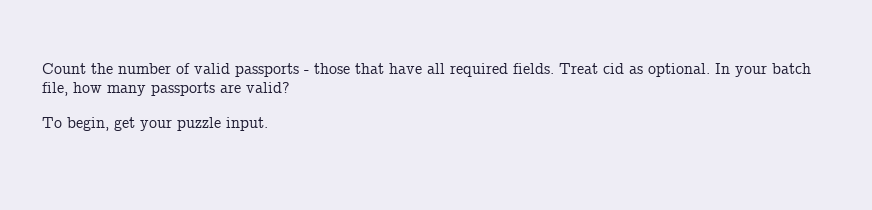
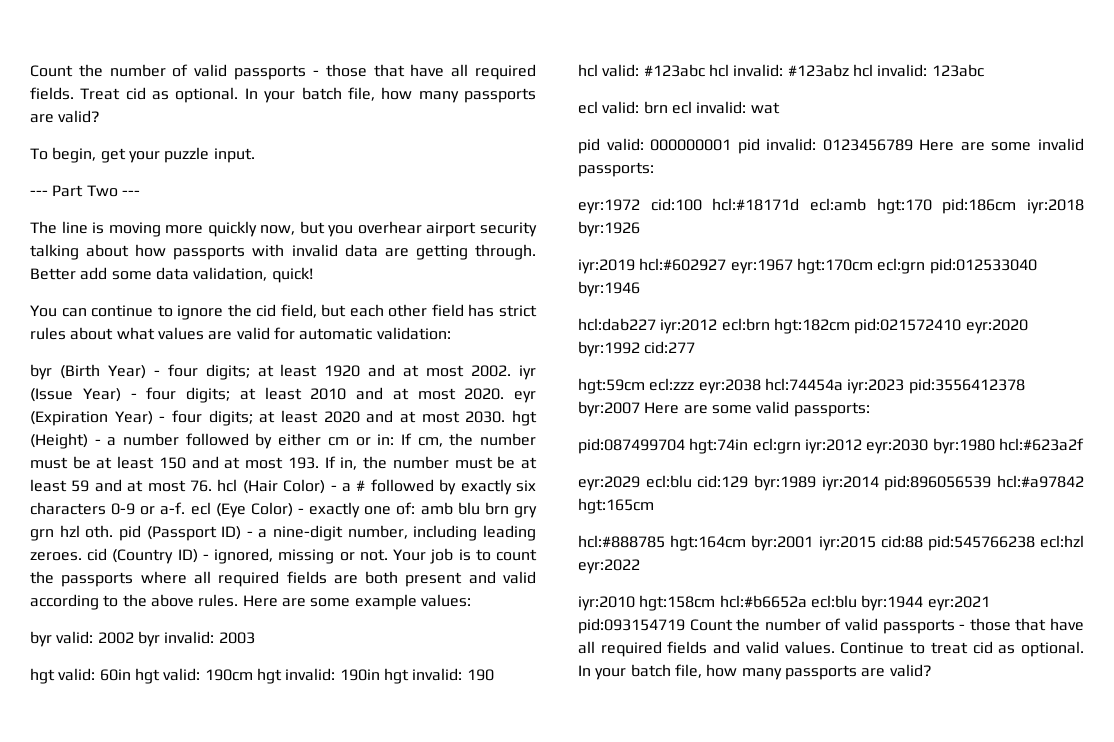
+ --- Part Two ---
+ The line is moving more quickly now, but you overhear airport security talking about how passports with invalid data are getting through. Better add some data validation, quick!
+ You can continue to ignore the cid field, but each other field has strict rules about what values are valid for automatic validation:
+ byr (Birth Year) - four digits; at least 1920 and at most 2002. iyr (Issue Year) - four digits; at least 2010 and at most 2020. eyr (Expiration Year) - four digits; at least 2020 and at most 2030. hgt (Height) - a number followed by either cm or in: If cm, the number must be at least 150 and at most 193. If in, the number must be at least 59 and at most 76. hcl (Hair Color) - a # followed by exactly six characters 0-9 or a-f. ecl (Eye Color) - exactly one of: amb blu brn gry grn hzl oth. pid (Passport ID) - a nine-digit number, including leading zeroes. cid (Country ID) - ignored, missing or not. Your job is to count the passports where all required fields are both present and valid according to the above rules. Here are some example values:
+ byr valid: 2002 byr invalid: 2003
+ hgt valid: 60in hgt valid: 190cm hgt invalid: 190in hgt invalid: 190
+ hcl valid: #123abc hcl invalid: #123abz hcl invalid: 123abc
+ ecl valid: brn ecl invalid: wat
+ pid valid: 000000001 pid invalid: 0123456789 Here are some invalid passports:
+ eyr:1972 cid:100 hcl:#18171d ecl:amb hgt:170 pid:186cm iyr:2018 byr:1926
+ iyr:2019 hcl:#602927 eyr:1967 hgt:170cm ecl:grn pid:012533040 byr:1946
+ hcl:dab227 iyr:2012 ecl:brn hgt:182cm pid:021572410 eyr:2020 byr:1992 cid:277
+ hgt:59cm ecl:zzz eyr:2038 hcl:74454a iyr:2023 pid:3556412378 byr:2007 Here are some valid passports:
+ pid:087499704 hgt:74in ecl:grn iyr:2012 eyr:2030 byr:1980 hcl:#623a2f
+ eyr:2029 ecl:blu cid:129 byr:1989 iyr:2014 pid:896056539 hcl:#a97842 hgt:165cm
+ hcl:#888785 hgt:164cm byr:2001 iyr:2015 cid:88 pid:545766238 ecl:hzl eyr:2022
+ iyr:2010 hgt:158cm hcl:#b6652a ecl:blu byr:1944 eyr:2021 pid:093154719 Count the number of valid passports - those that have all required fields and valid values. Continue to treat cid as optional. In your batch file, how many passports are valid?

